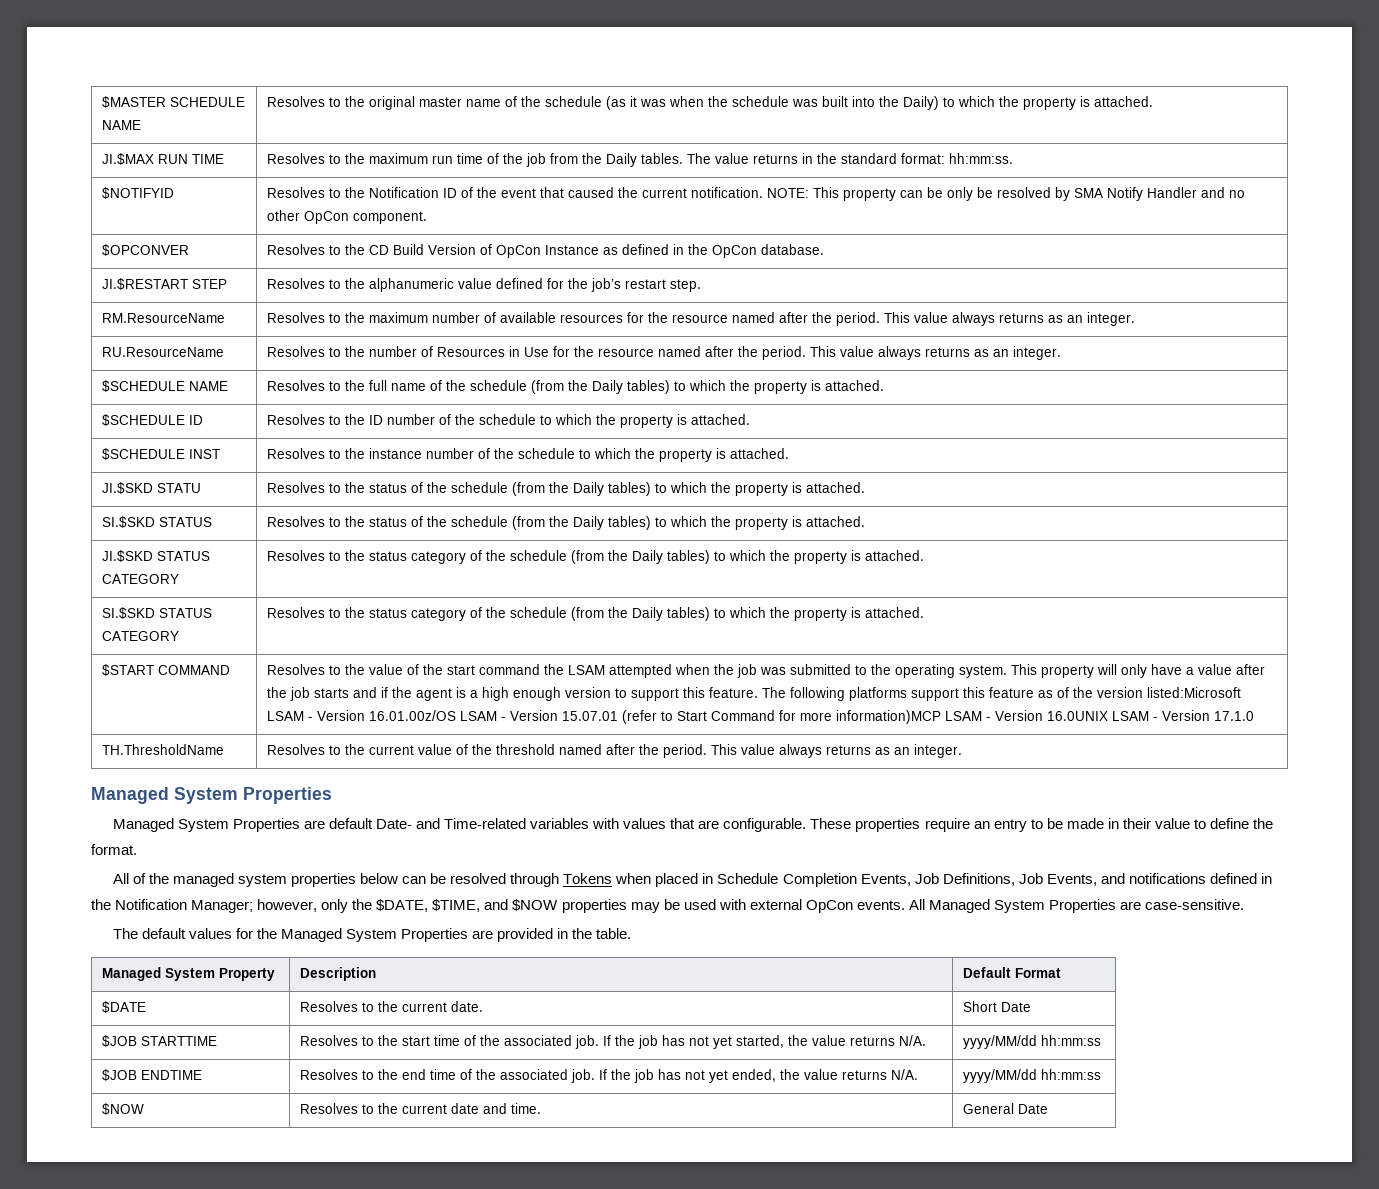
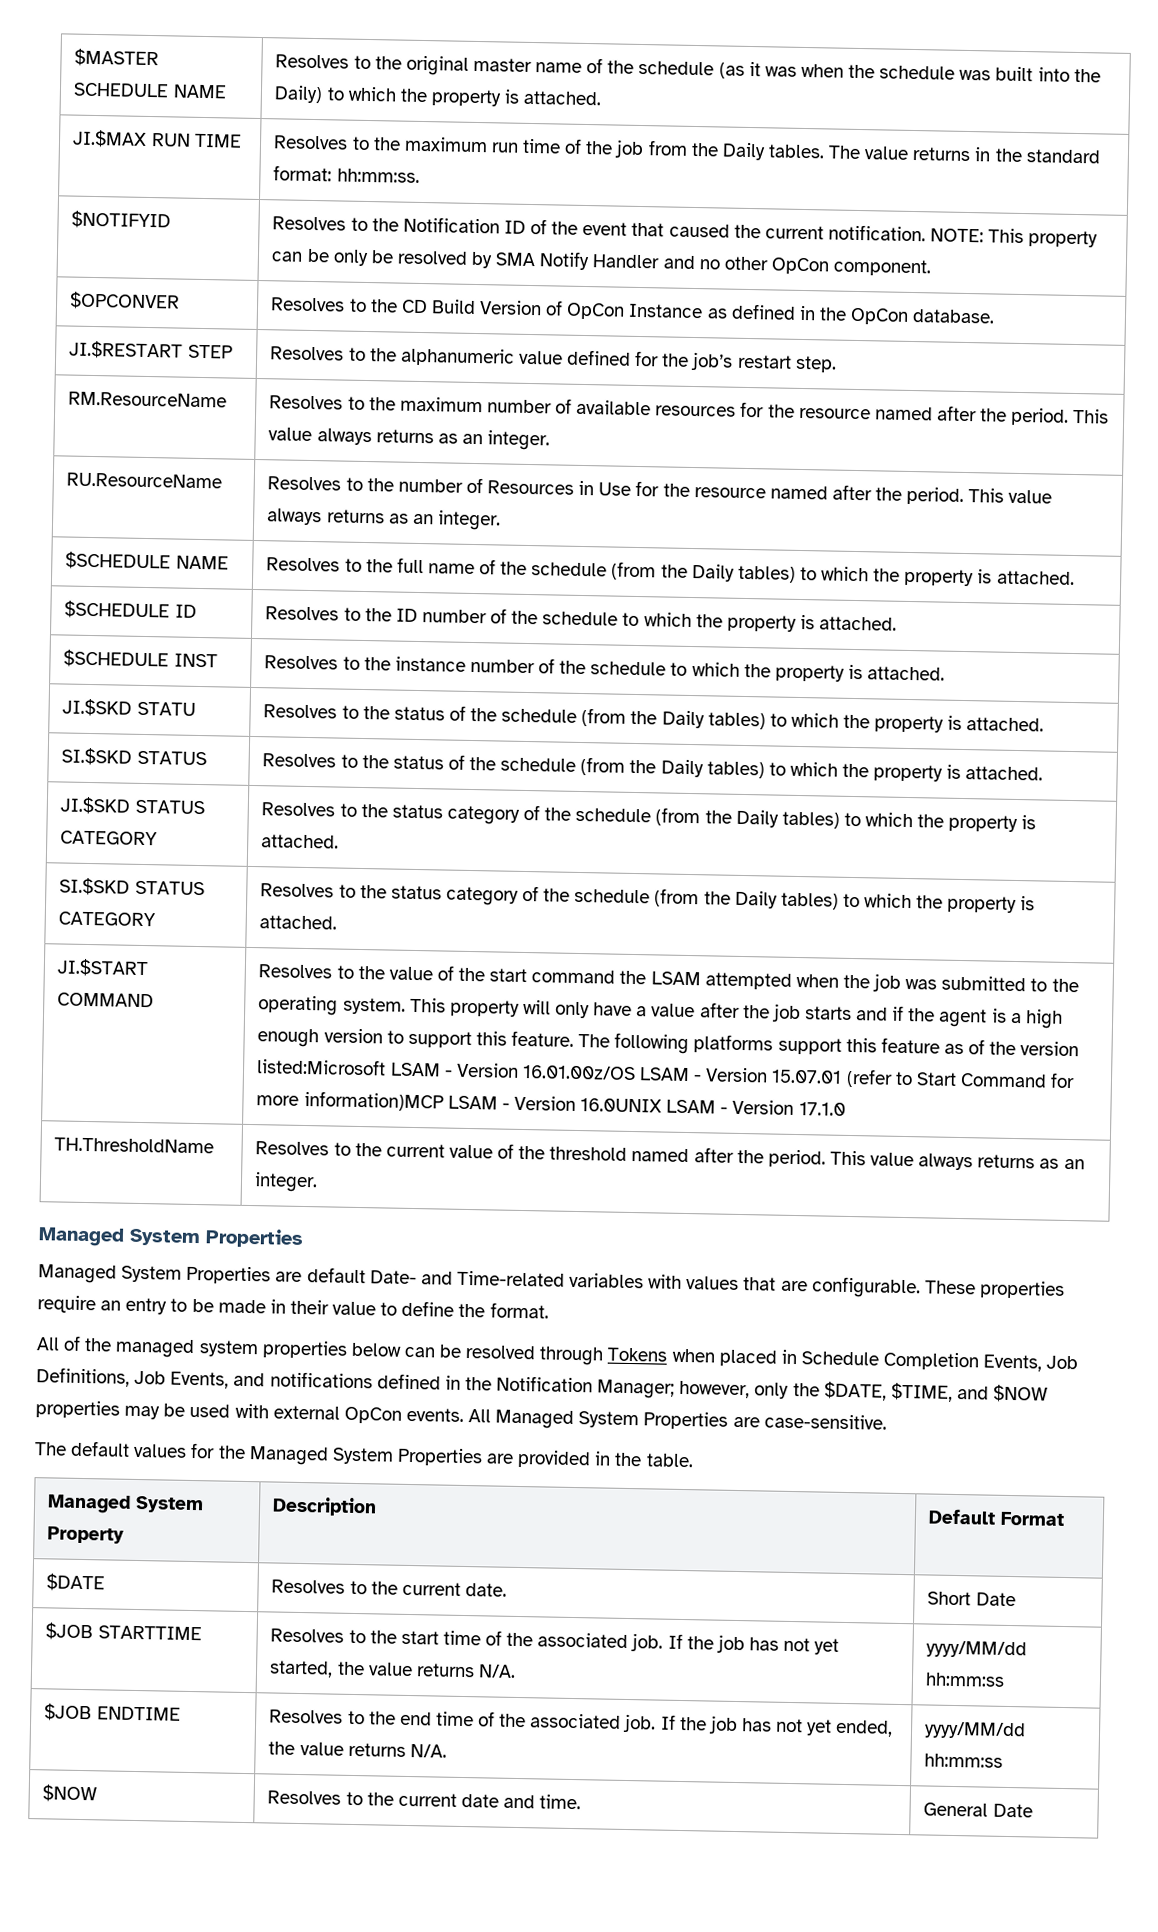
- $START COMMAND
+ JI.$START COMMAND

